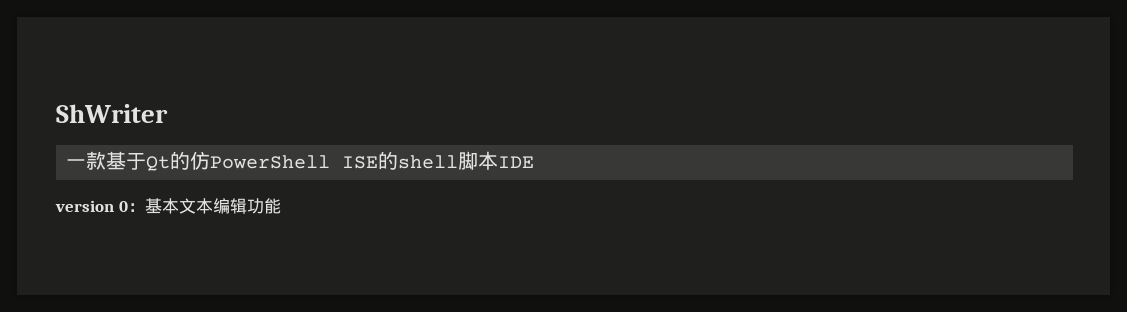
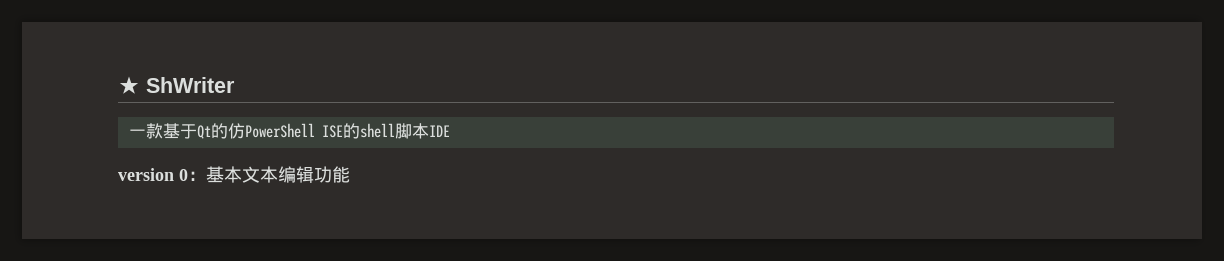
- ShWriter
+ ★ ShWriter

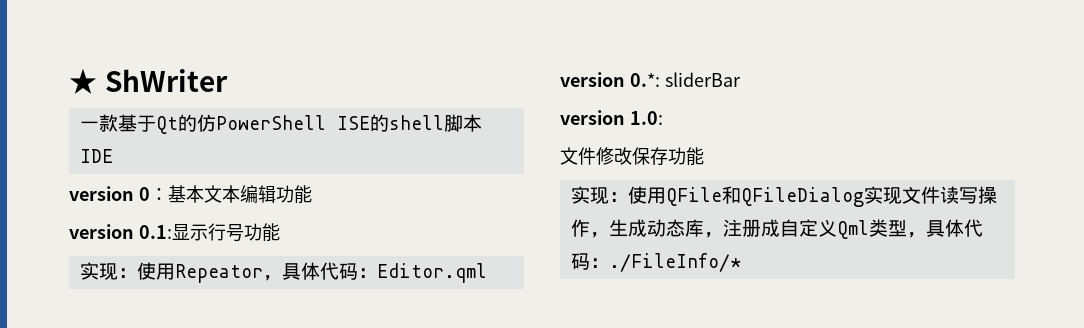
+ version 0.1:显示行号功能
+ 实现：使用Repeator，具体代码：Editor.qml
+ version 0.*: sliderBar
+ version 1.0:
+ 文件修改保存功能
+ 实现：使用QFile和QFileDialog实现文件读写操作，生成动态库，注册成自定义Qml类型，具体代码：./FileInfo/*

